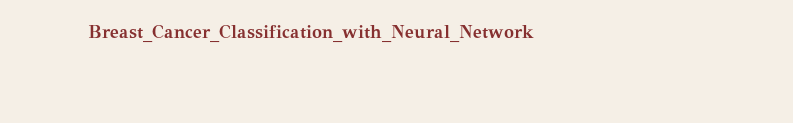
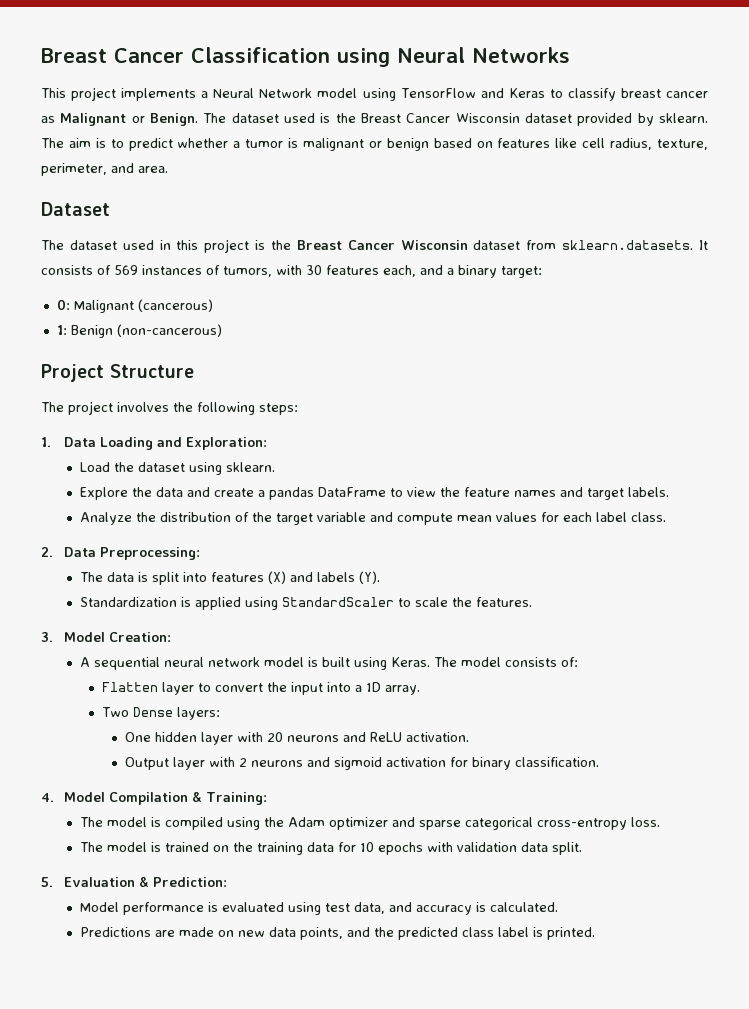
- Breast_Cancer_Classification_with_Neural_Network
+ Breast Cancer Classification using Neural Networks
+ This project implements a Neural Network model using TensorFlow and Keras to classify breast cancer as Malignant or Benign. The dataset used is the Breast Cancer Wisconsin dataset provided by sklearn. The aim is to predict whether a tumor is malignant or benign based on features like cell radius, texture, perimeter, and area.
+ Dataset
+ The dataset used in this project is the Breast Cancer Wisconsin dataset from sklearn.datasets. It consists of 569 instances of tumors, with 30 features each, and a binary target:
+ 0: Malignant (cancerous)
+ 1: Benign (non-cancerous)
+ Project Structure
+ The project involves the following steps:
+ 1. Data Loading and Exploration:
+ Load the dataset using sklearn.
+ Explore the data and create a pandas DataFrame to view the feature names and target labels.
+ Analyze the distribution of the target variable and compute mean values for each label class.
+ 2. Data Preprocessing:
+ The data is split into features (X) and labels (Y).
+ Standardization is applied using StandardScaler to scale the features.
+ 3. Model Creation:
+ A sequential neural network model is built using Keras. The model consists of:
+ Flatten layer to convert the input into a 1D array.
+ Two Dense layers:
+ One hidden layer with 20 neurons and ReLU activation.
+ Output layer with 2 neurons and sigmoid activation for binary classification.
+ 4. Model Compilation & Training:
+ The model is compiled using the Adam optimizer and sparse categorical cross-entropy loss.
+ The model is trained on the training data for 10 epochs with validation data split.
+ 5. Evaluation & Prediction:
+ Model performance is evaluated using test data, and accuracy is calculated.
+ Predictions are made on new data points, and the predicted class label is printed.

